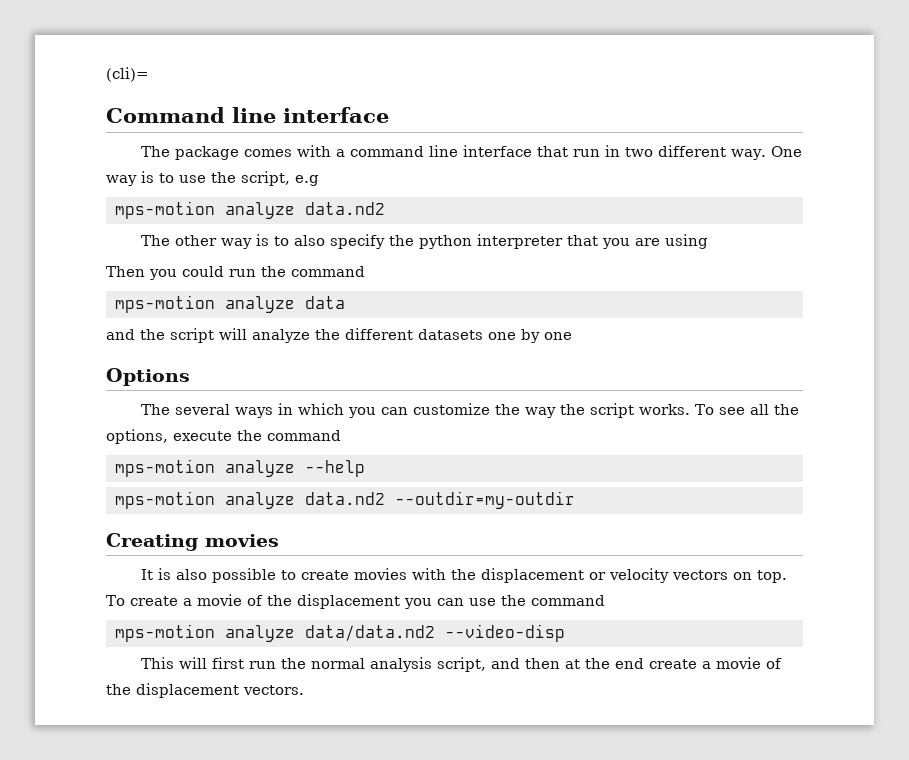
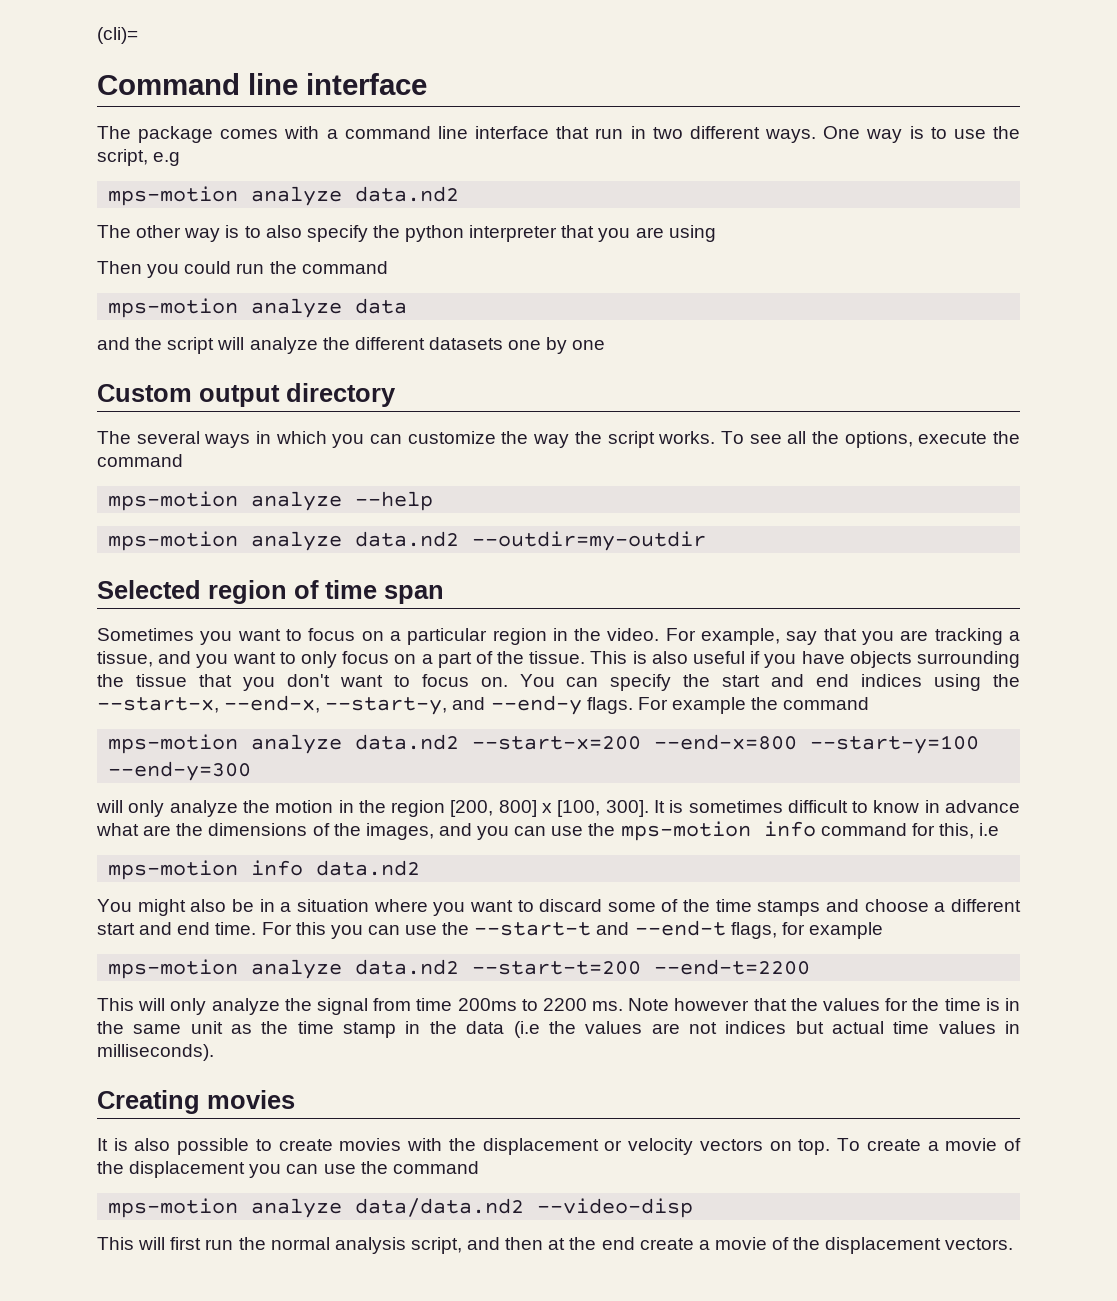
- The package comes with a command line interface that run in two different way.
+ The package comes with a command line interface that run in two different ways.
- Options
+ Custom output directory
+ Selected region of time span
+ Sometimes you want to focus on a particular region in the video. For example, say that you are tracking a tissue, and you want to only focus on a part of the tissue. This is also useful if you have objects surrounding the tissue that you don't want to focus on. You can specify the start and end indices using the --start-x, --end-x, --start-y, and --end-y flags. For example the command
+ mps-motion analyze data.nd2 --start-x=200 --end-x=800 --start-y=100 --end-y=300
+ will only analyze the motion in the region [200, 800] x [100, 300]. It is sometimes difficult to know in advance what are the dimensions of the images, and you can use the mps-motion info command for this, i.e
+ mps-motion info data.nd2
+ You might also be in a situation where you want to discard some of the time stamps and choose a different start and end time. For this you can use the --start-t and --end-t flags, for example
+ mps-motion analyze data.nd2 --start-t=200 --end-t=2200
+ This will only analyze the signal from time 200ms to 2200 ms. Note however that the values for the time is in the same unit as the time stamp in the data (i.e the values are not indices but actual time values in milliseconds).

